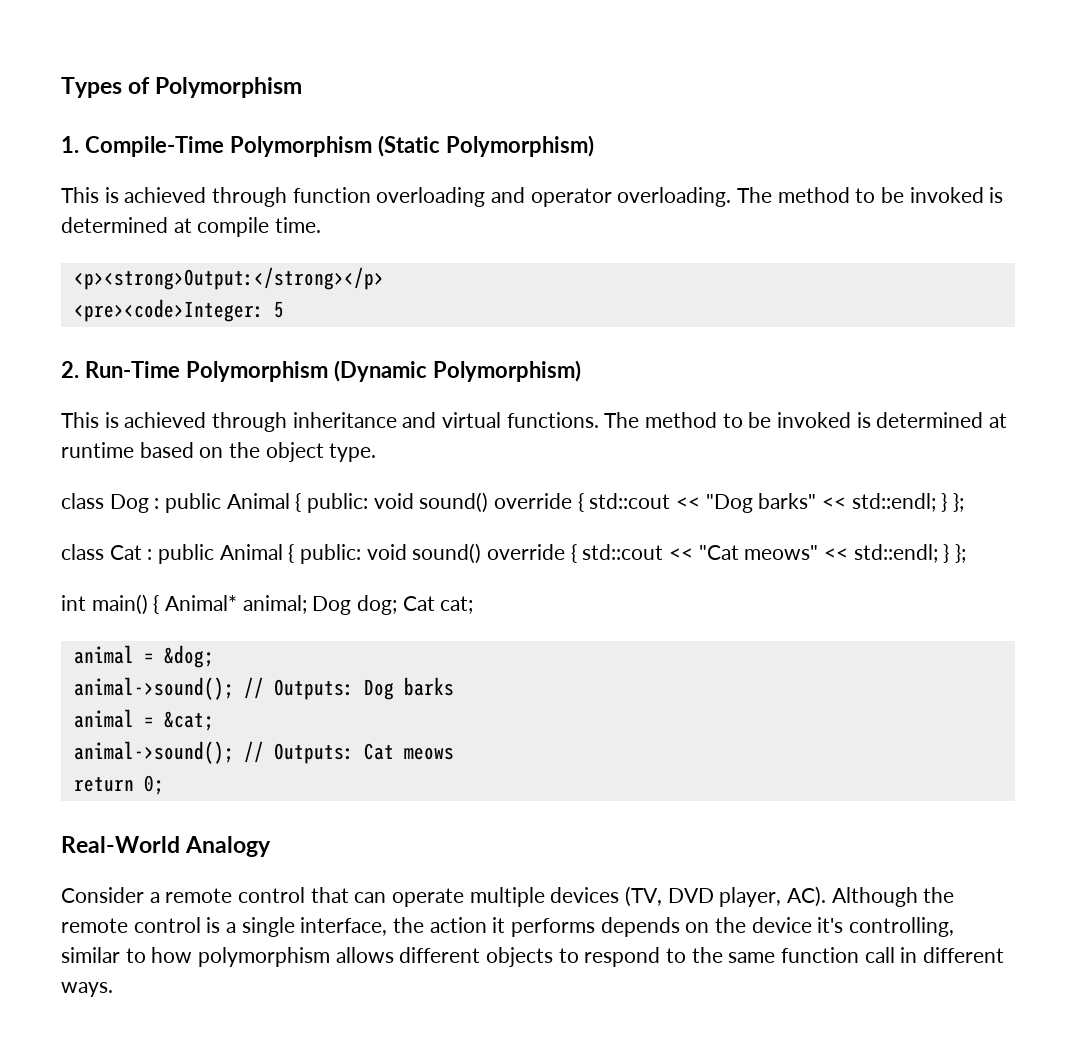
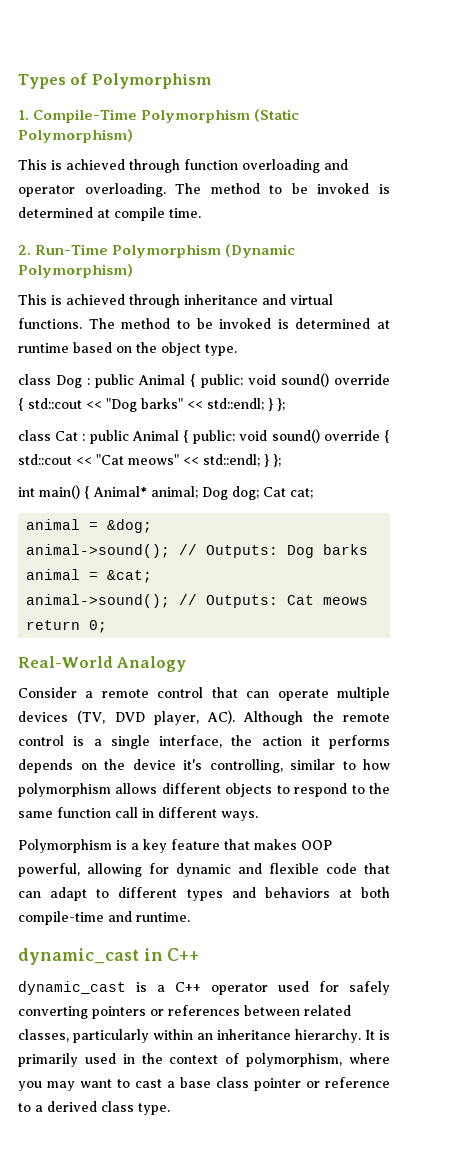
- <p><strong>Output:</strong></p>
- <pre><code>Integer: 5
+ Polymorphism is a key feature that makes OOP powerful, allowing for dynamic and flexible code that can adapt to different types and behaviors at both compile-time and runtime.
+ dynamic_cast in C++
+ dynamic_cast is a C++ operator used for safely converting pointers or references between related classes, particularly within an inheritance hierarchy. It is primarily used in the context of polymorphism, where you may want to cast a base class pointer or reference to a derived class type.

